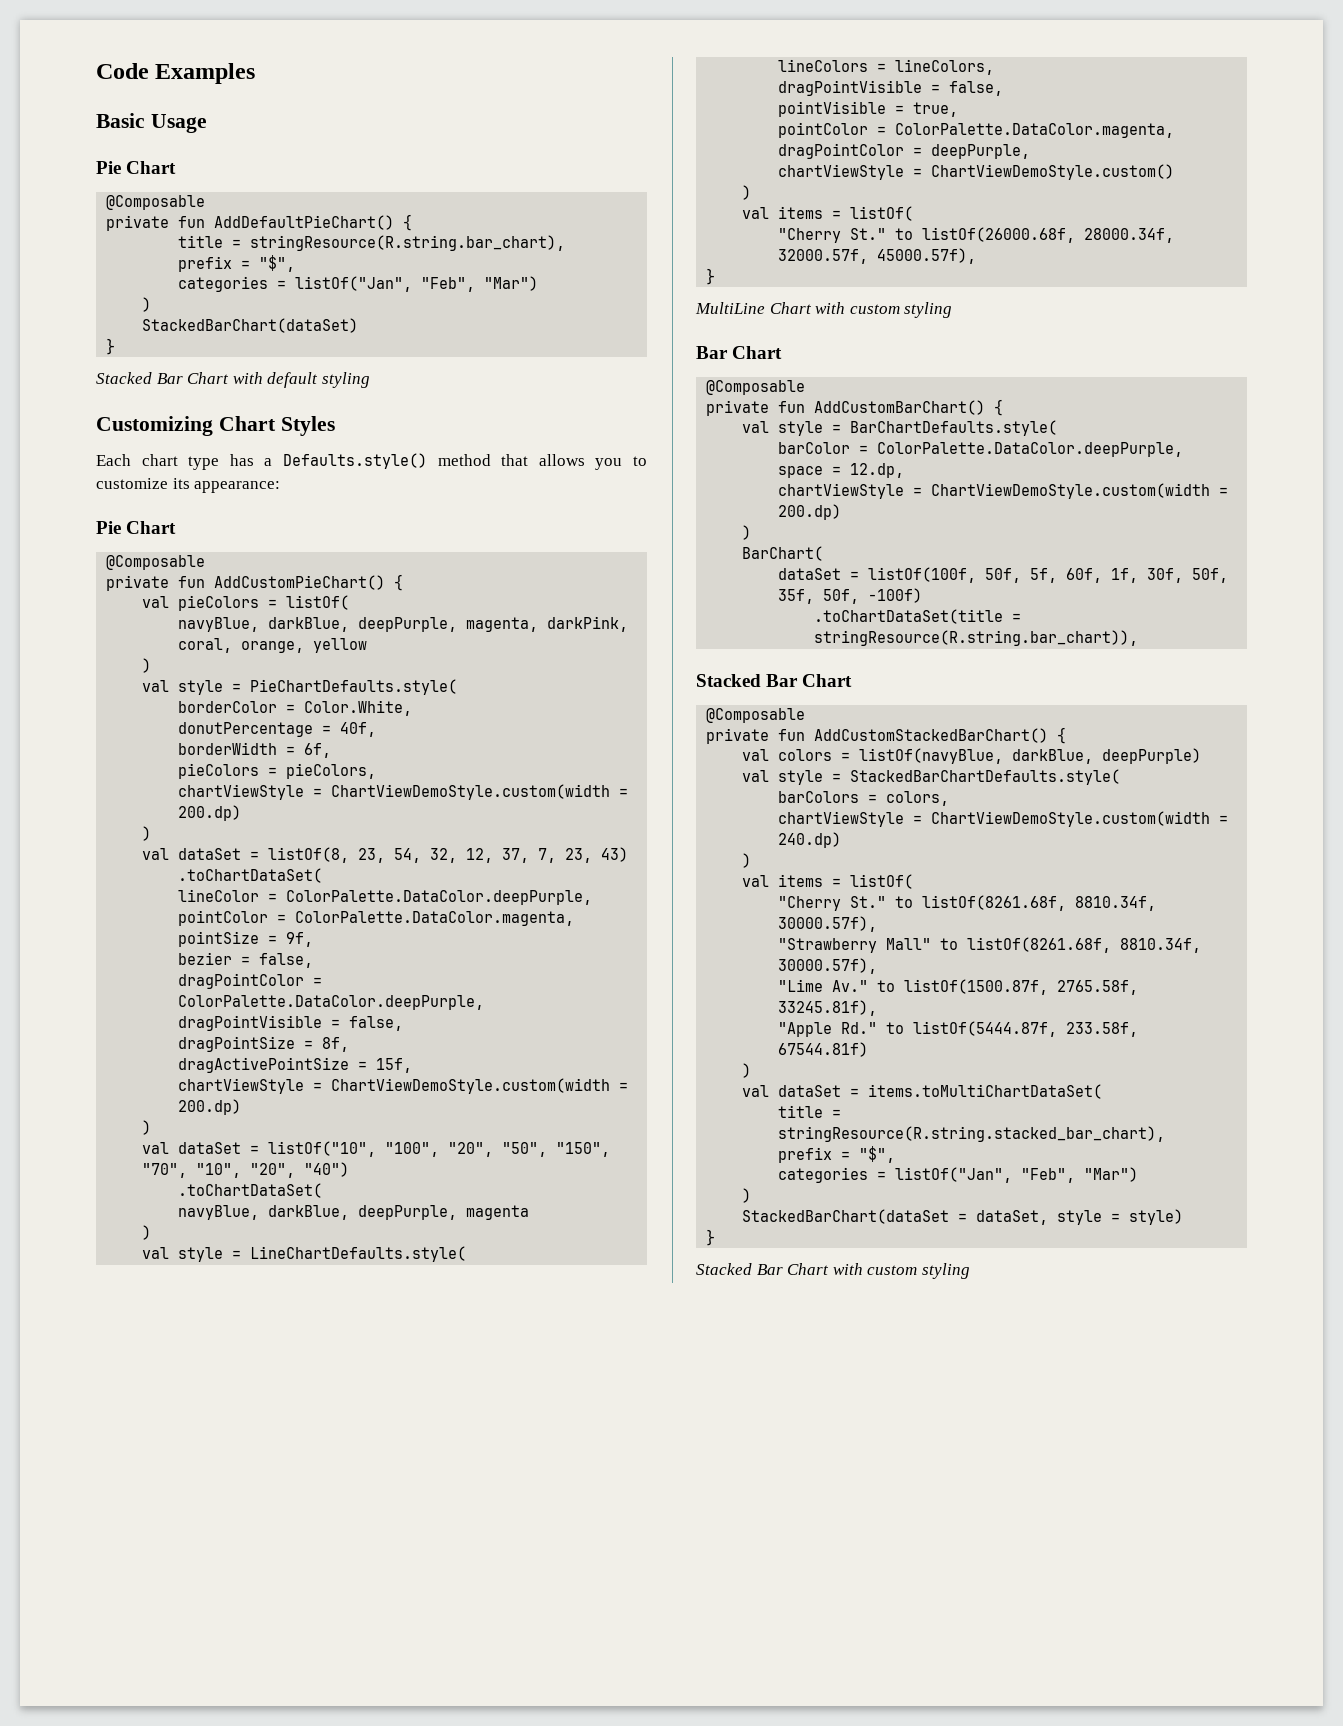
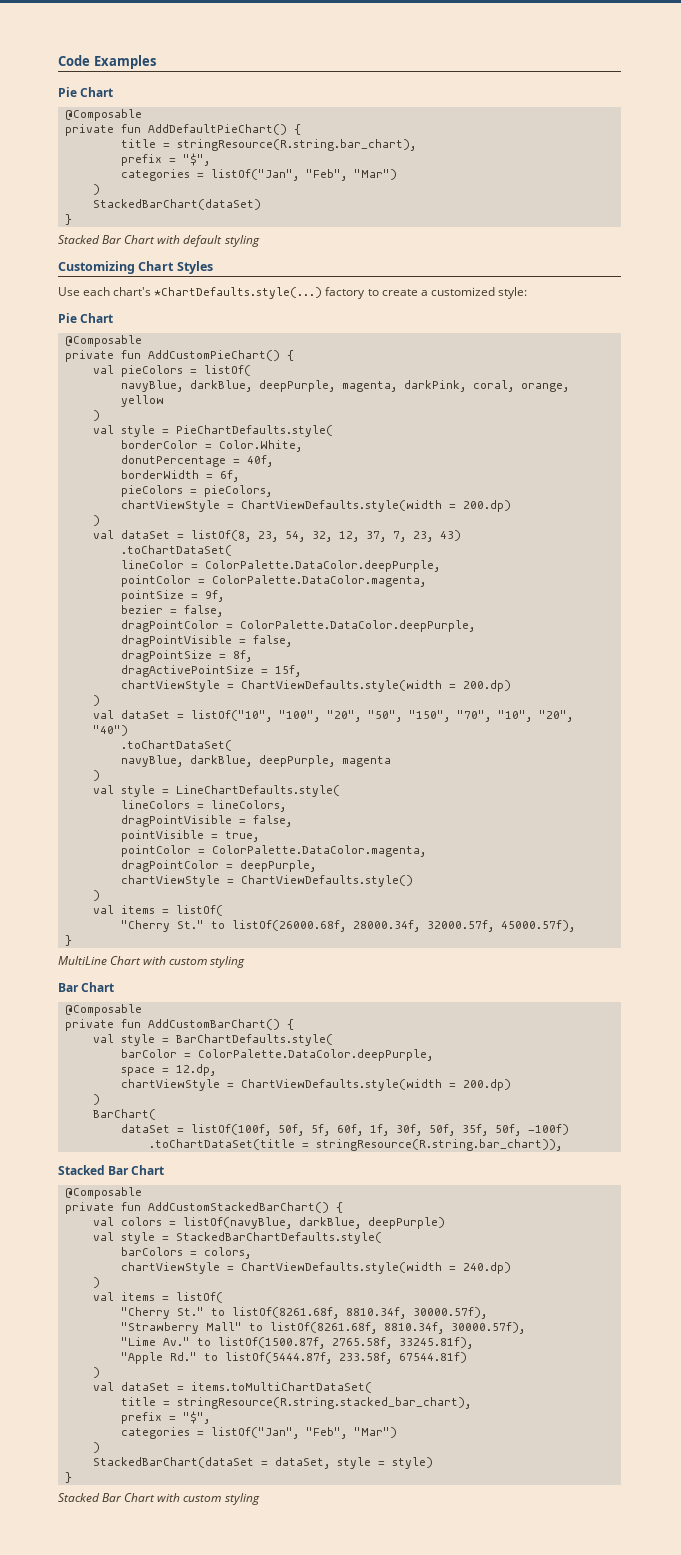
- Basic Usage
- Each chart type has a Defaults.style() method that allows you to customize its appearance:
+ Use each chart's *ChartDefaults.style(...) factory to create a customized style:
  pieColors = pieColors,
- chartViewStyle = ChartViewDemoStyle.custom(width = 200.dp)
+ chartViewStyle = ChartViewDefaults.style(width = 200.dp)
  dragActivePointSize = 15f,
- chartViewStyle = ChartViewDemoStyle.custom(width = 200.dp)
+ chartViewStyle = ChartViewDefaults.style(width = 200.dp)
- chartViewStyle = ChartViewDemoStyle.custom()
+ chartViewStyle = ChartViewDefaults.style()
  space = 12.dp,
- chartViewStyle = ChartViewDemoStyle.custom(width = 200.dp)
+ chartViewStyle = ChartViewDefaults.style(width = 200.dp)
- chartViewStyle = ChartViewDemoStyle.custom(width = 240.dp)
+ chartViewStyle = ChartViewDefaults.style(width = 240.dp)

